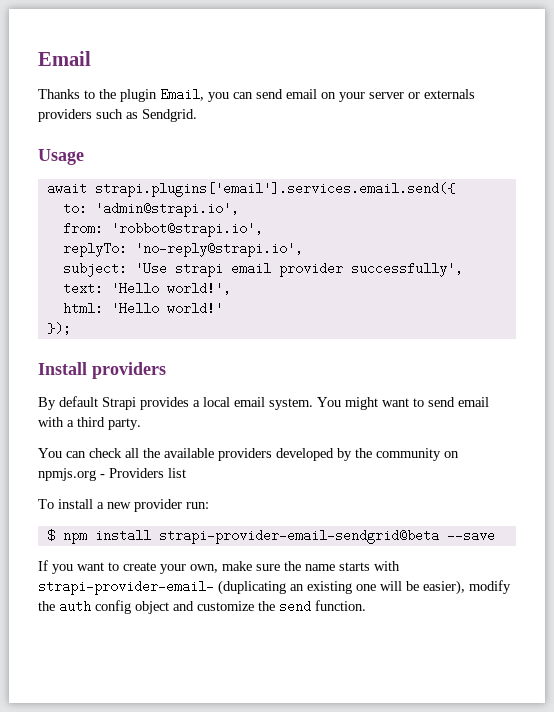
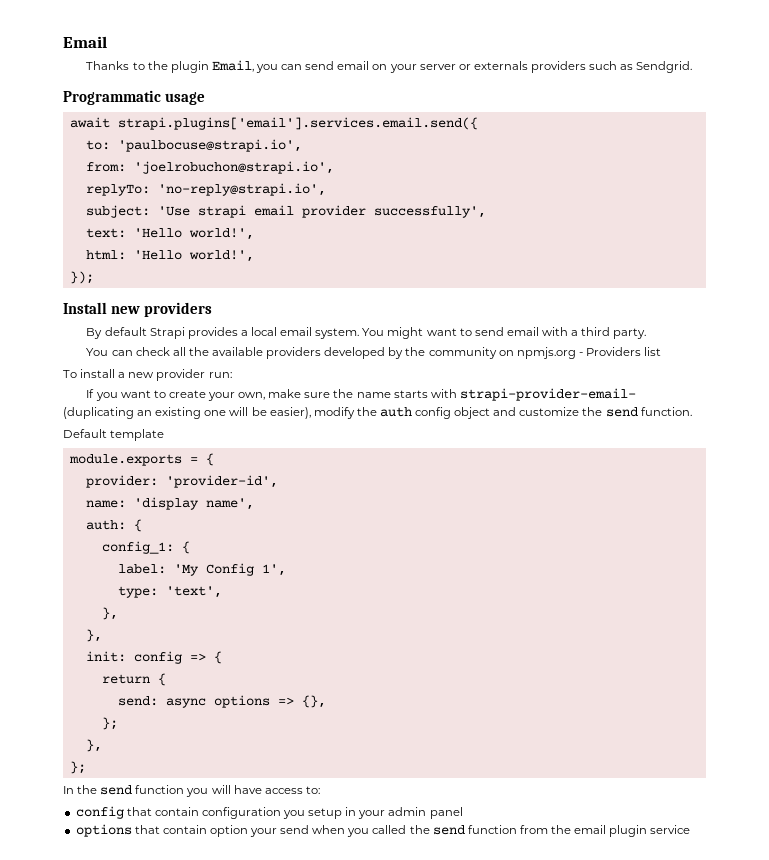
- Usage
+ Programmatic usage
- to: 'admin@strapi.io',
+ to: 'paulbocuse@strapi.io',
- from: 'robbot@strapi.io',
+ from: 'joelrobuchon@strapi.io',
- html: 'Hello world!'
+ html: 'Hello world!',
- Install providers
+ Install new providers
- $ npm install strapi-provider-email-sendgrid@beta --save
+ Default template
+ module.exports = {
+ provider: 'provider-id',
+ name: 'display name',
+ auth: {
+ config_1: {
+ label: 'My Config 1',
+ type: 'text',
+ },
+ },
+ init: config => {
+ return {
+ send: async options => {},
+ };
+ },
+ };
+ In the send function you will have access to:
+ config that contain configuration you setup in your admin panel
+ options that contain option your send when you called the send function from the email plugin service

